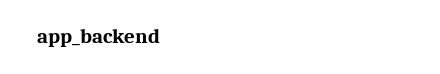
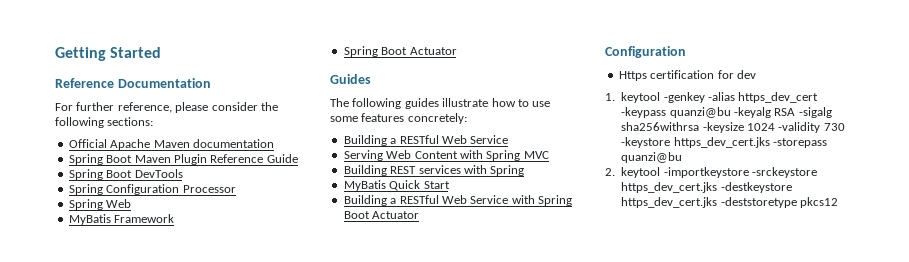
- app_backend
+ Getting Started
+ Reference Documentation
+ For further reference, please consider the following sections:
+ Official Apache Maven documentation
+ Spring Boot Maven Plugin Reference Guide
+ Spring Boot DevTools
+ Spring Configuration Processor
+ Spring Web
+ MyBatis Framework
+ Spring Boot Actuator
+ Guides
+ The following guides illustrate how to use some features concretely:
+ Building a RESTful Web Service
+ Serving Web Content with Spring MVC
+ Building REST services with Spring
+ MyBatis Quick Start
+ Building a RESTful Web Service with Spring Boot Actuator
+ Configuration
+ Https certification for dev
+ 1. keytool -genkey -alias https_dev_cert -keypass quanzi@bu -keyalg RSA -sigalg sha256withrsa -keysize 1024 -validity 730 -keystore https_dev_cert.jks -storepass quanzi@bu
+ 2. keytool -importkeystore -srckeystore https_dev_cert.jks -destkeystore https_dev_cert.jks -deststoretype pkcs12

